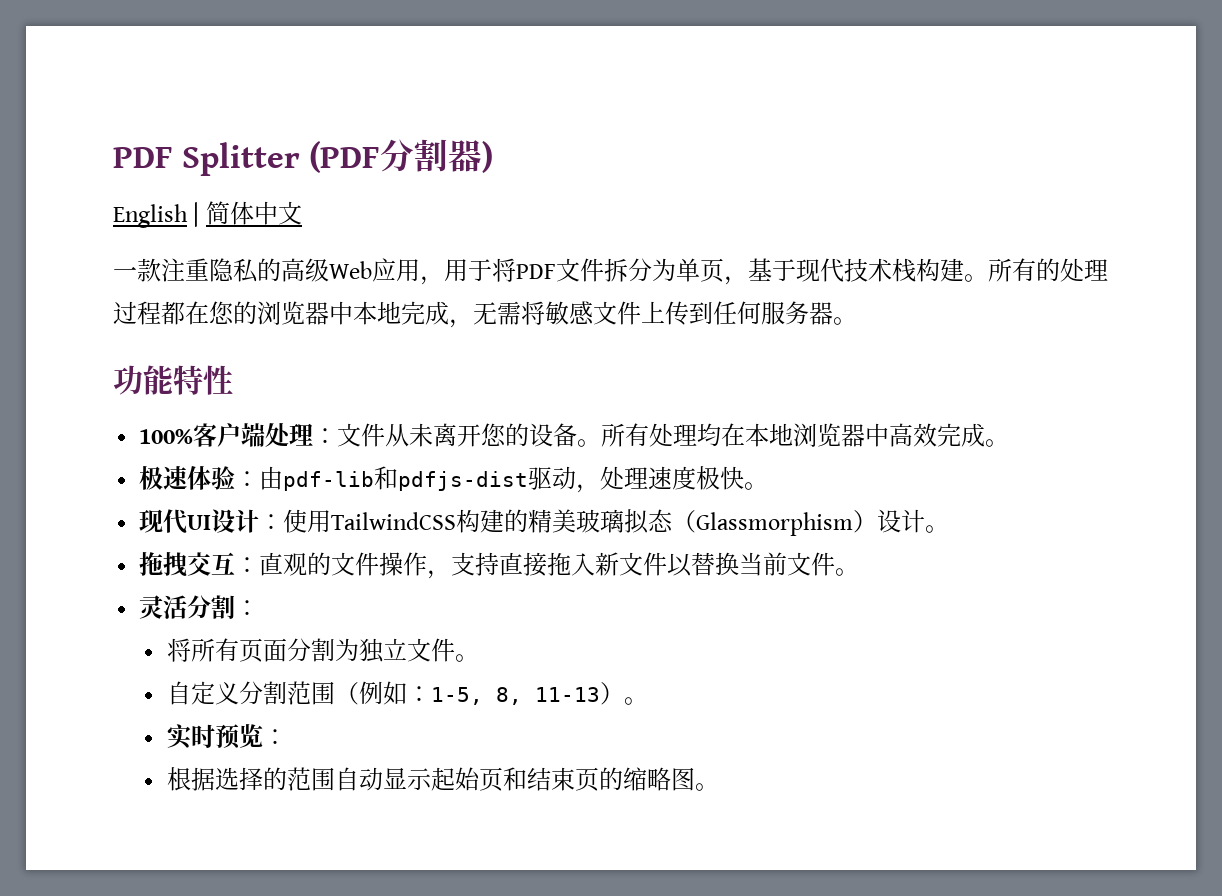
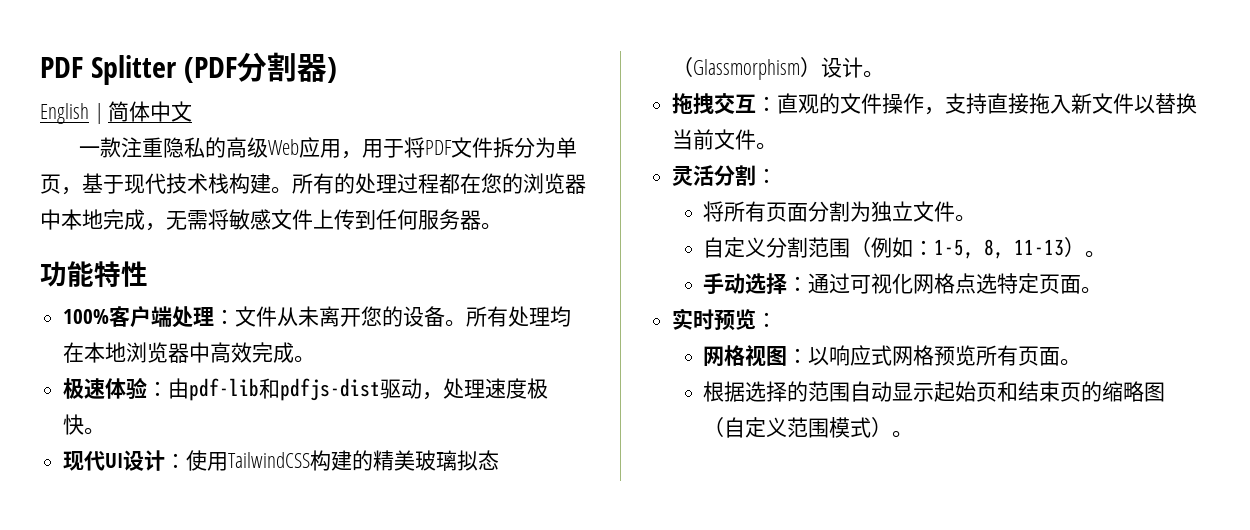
+ 手动选择：通过可视化网格点选特定页面。
  实时预览：
+ 网格视图：以响应式网格预览所有页面。
- 根据选择的范围自动显示起始页和结束页的缩略图。
+ 根据选择的范围自动显示起始页和结束页的缩略图（自定义范围模式）。

